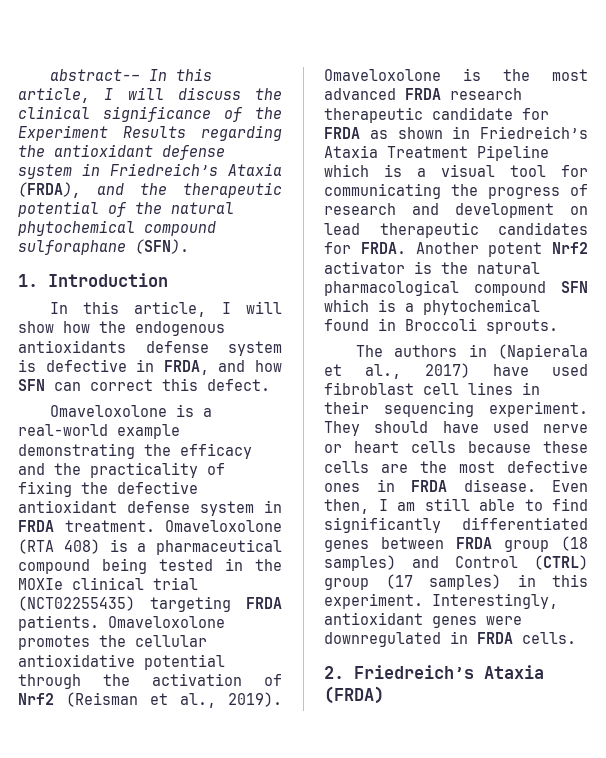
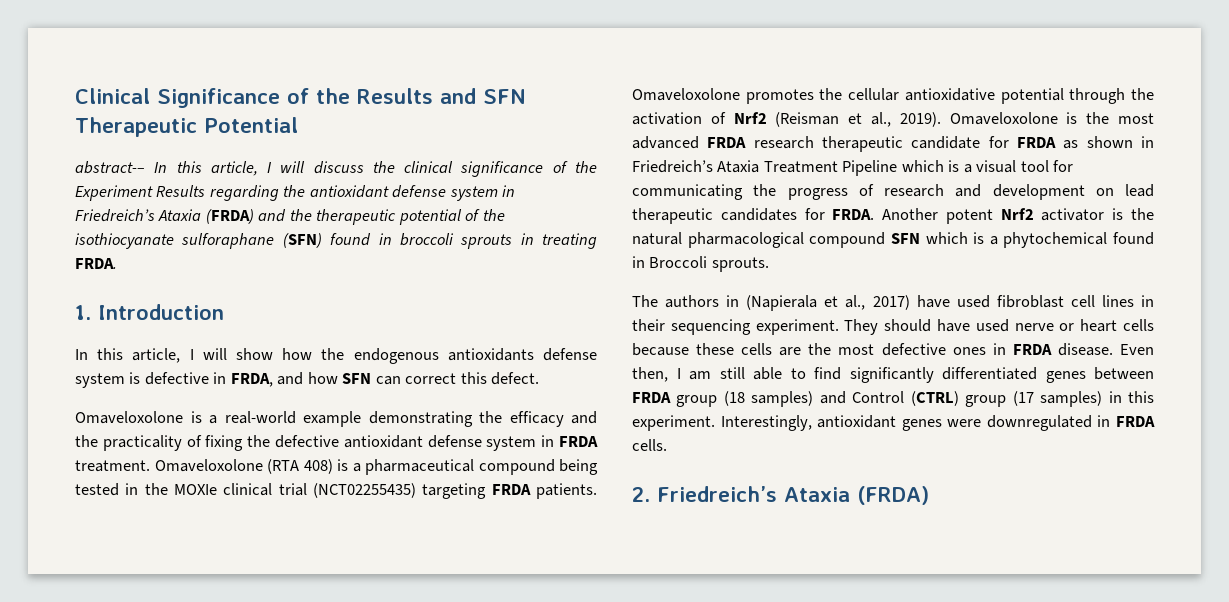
+ Clinical Significance of the Results and SFN Therapeutic Potential
- abstract-– In this article, I will discuss the clinical significance of the Experiment Results regarding the antioxidant defense system in Friedreich’s Ataxia (FRDA), and the therapeutic potential of the natural phytochemical compound sulforaphane (SFN).
+ abstract-– In this article, I will discuss the clinical significance of the Experiment Results regarding the antioxidant defense system in Friedreich’s Ataxia (FRDA) and the therapeutic potential of the isothiocyanate sulforaphane (SFN) found in broccoli sprouts in treating FRDA.

